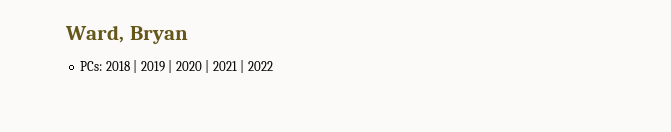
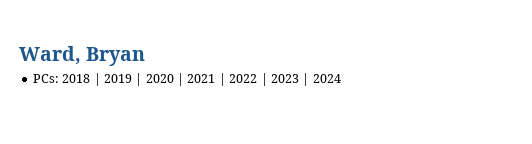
- PCs: 2018 | 2019 | 2020 | 2021 | 2022
+ PCs: 2018 | 2019 | 2020 | 2021 | 2022 | 2023 | 2024

